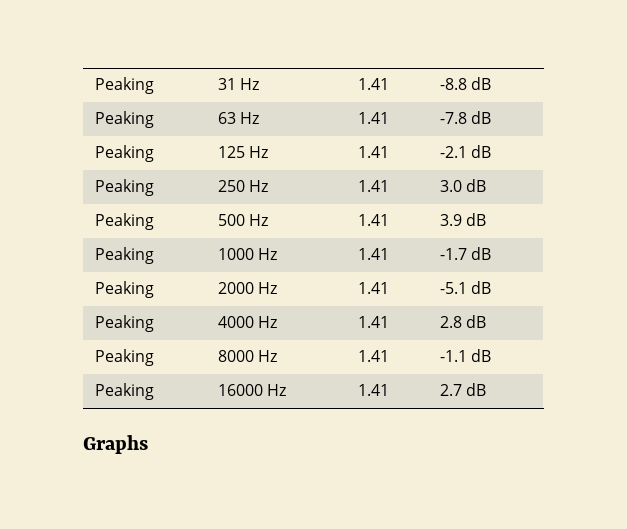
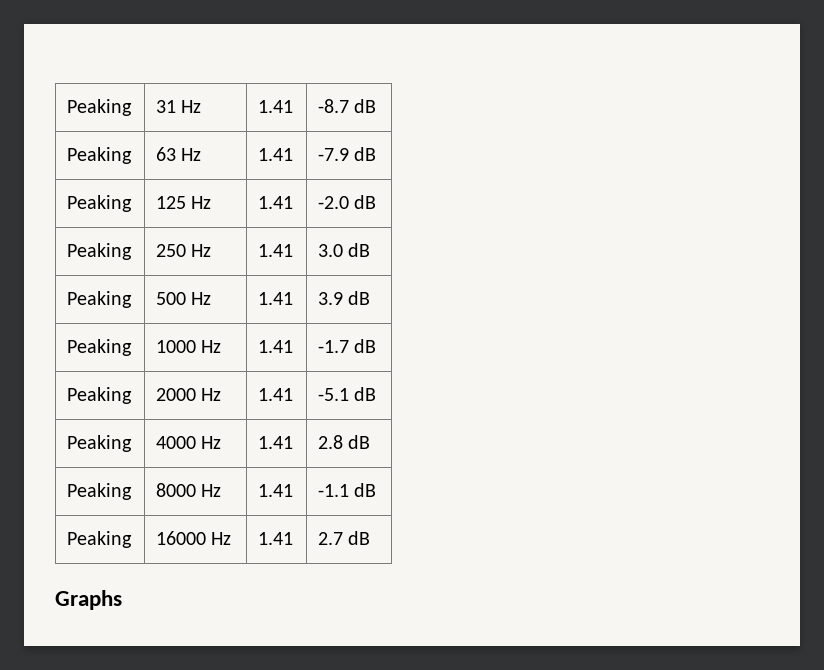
- Peaking | 31 Hz | 1.41 | -8.8 dB
+ Peaking | 31 Hz | 1.41 | -8.7 dB
- Peaking | 63 Hz | 1.41 | -7.8 dB
+ Peaking | 63 Hz | 1.41 | -7.9 dB
- Peaking | 125 Hz | 1.41 | -2.1 dB
+ Peaking | 125 Hz | 1.41 | -2.0 dB

